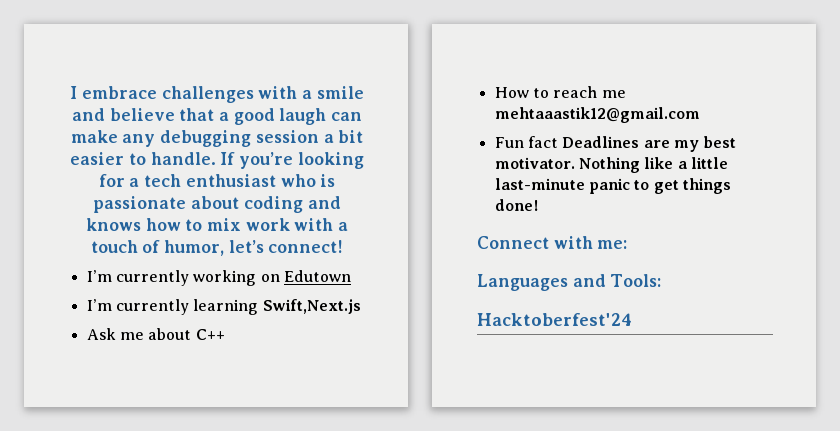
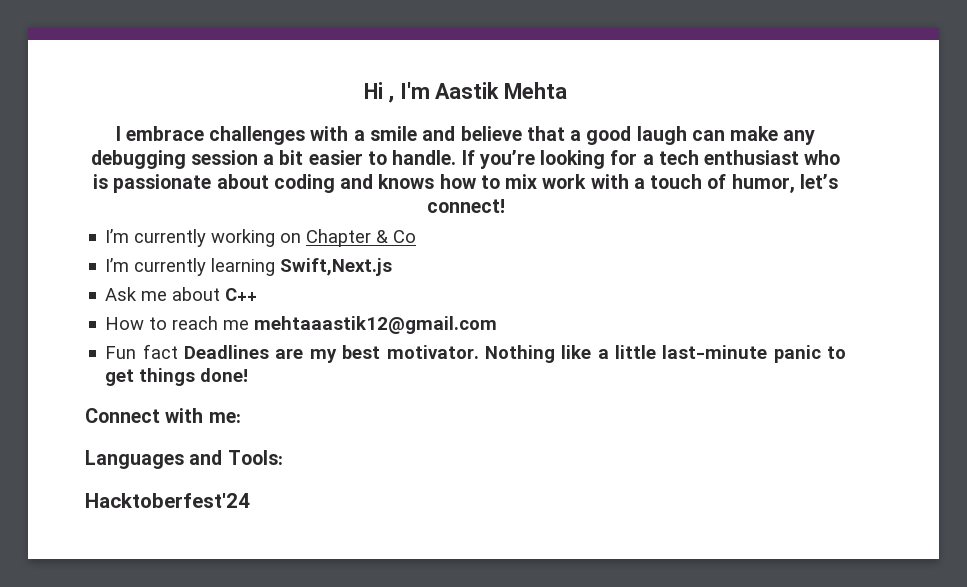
+ Hi , I'm Aastik Mehta
- I’m currently working on Edutown
+ I’m currently working on Chapter & Co

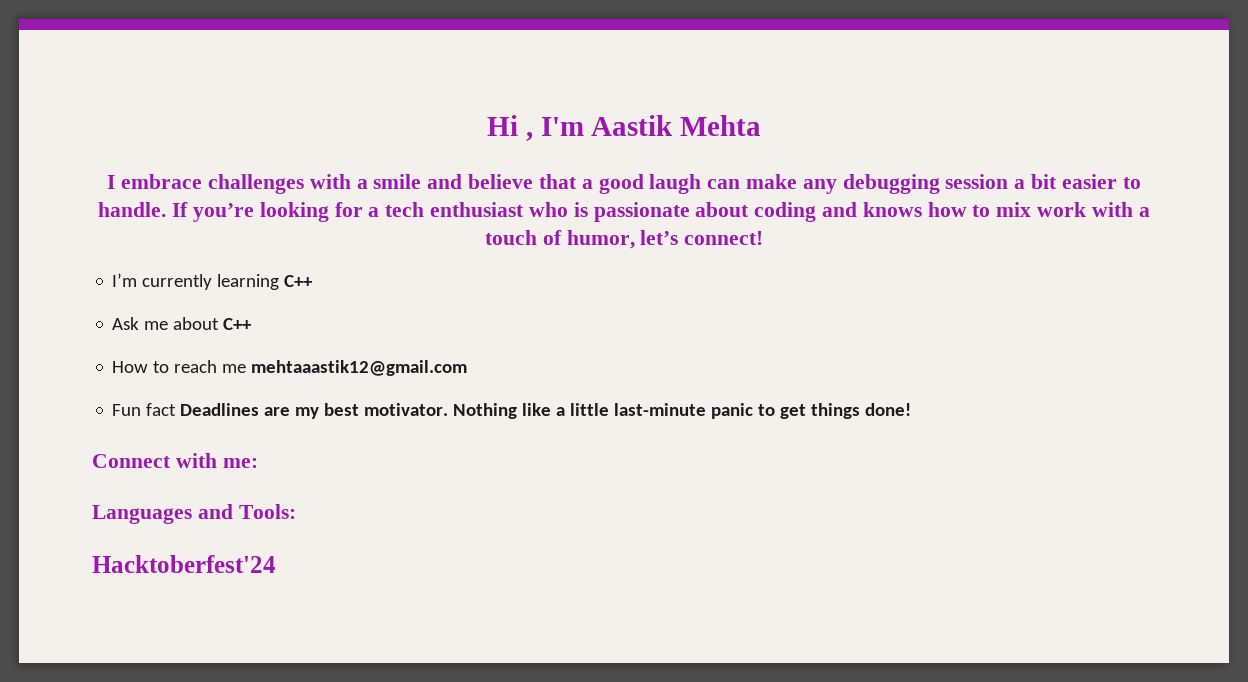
- I’m currently working on Chapter & Co
- I’m currently learning Swift,Next.js
+ I’m currently learning C++

